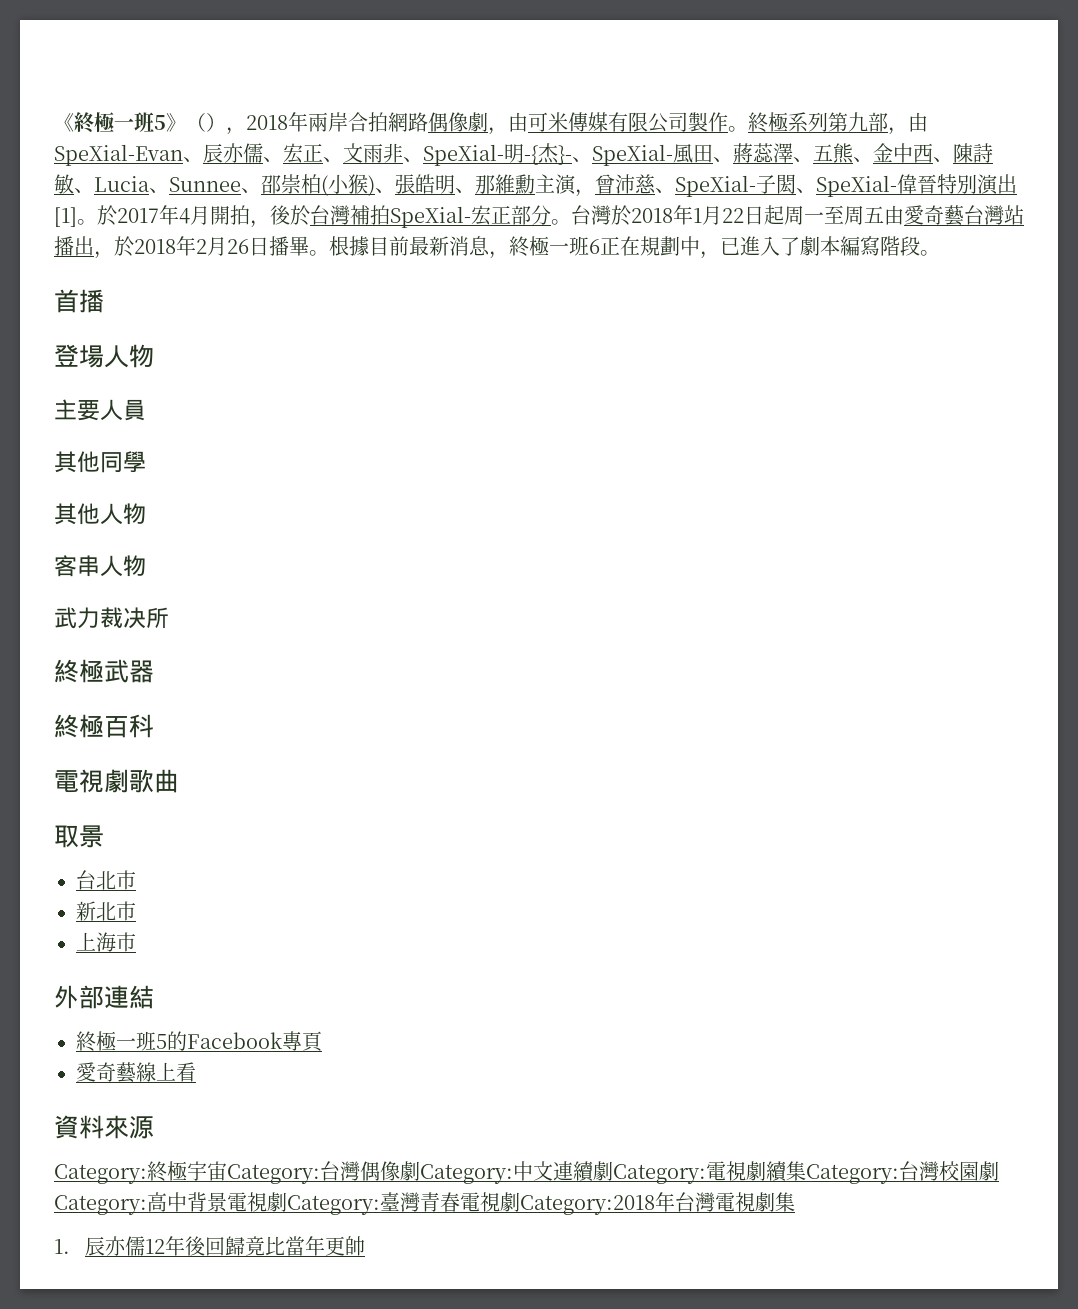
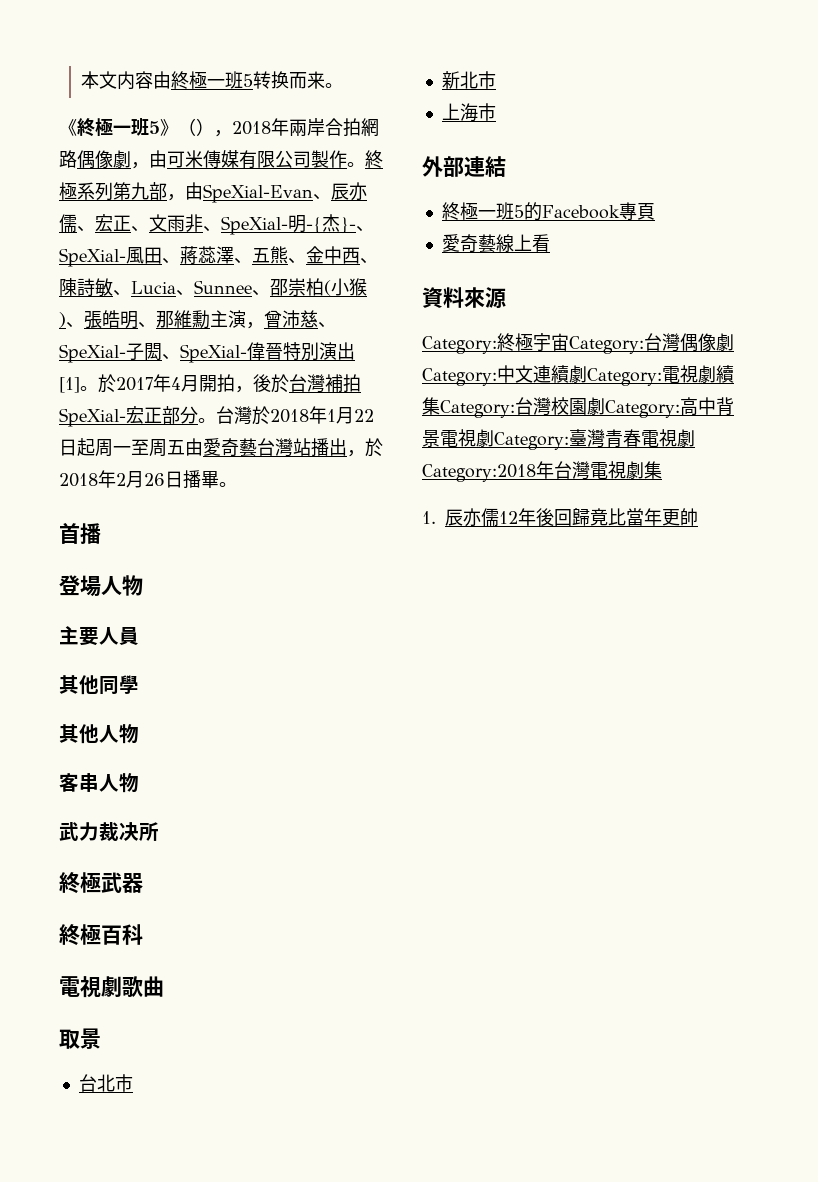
+ 本文内容由終極一班5转换而来。
- 根據目前最新消息，終極一班6正在規劃中，已進入了劇本編寫階段。

